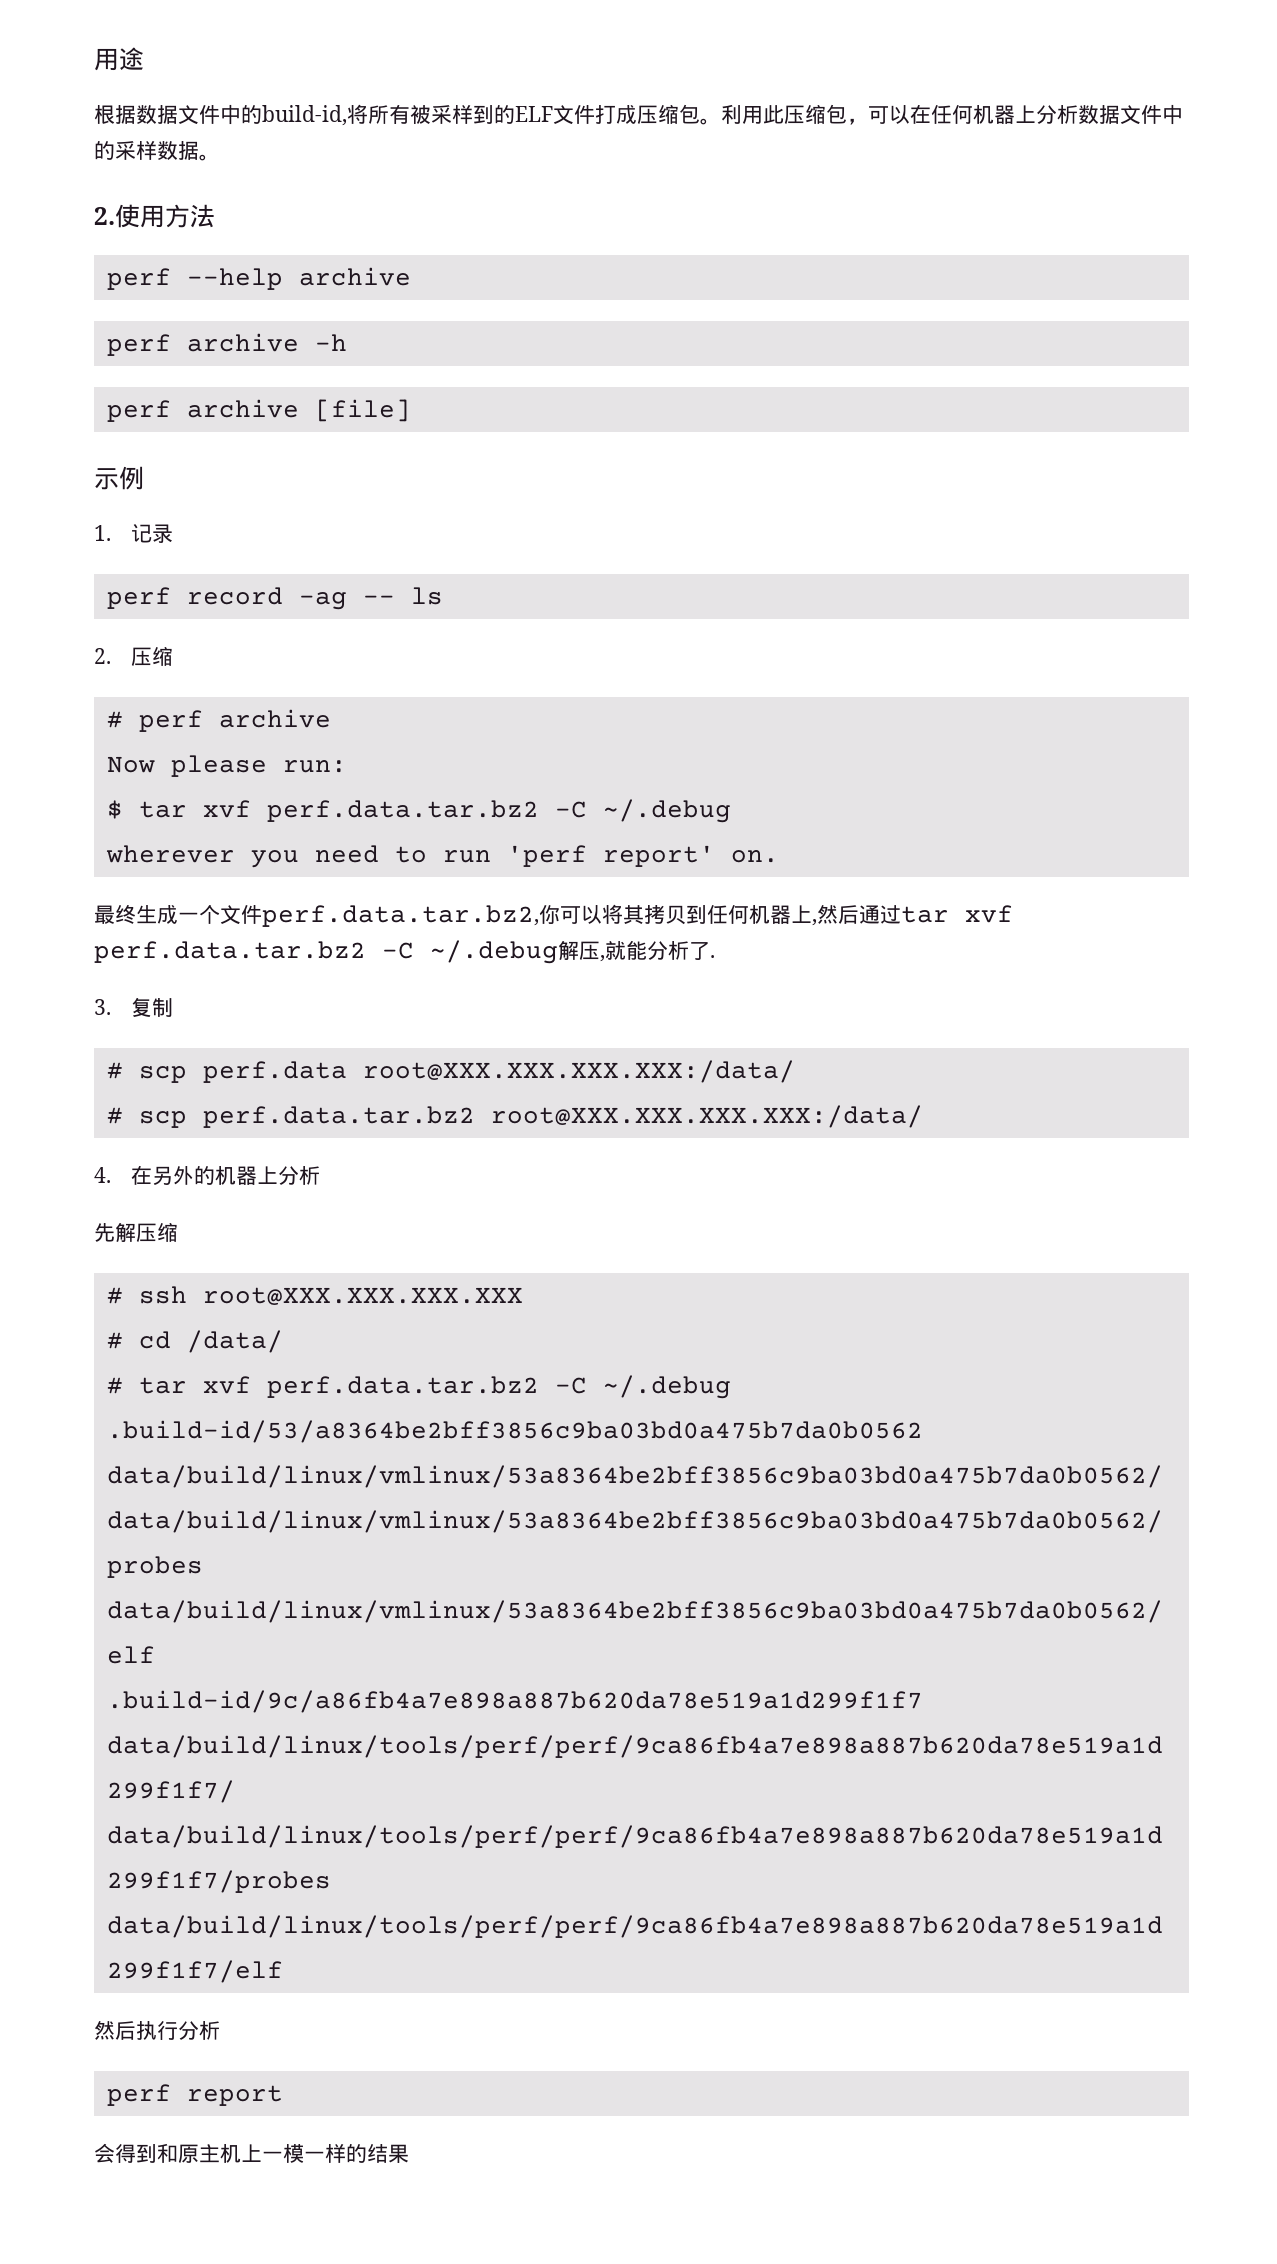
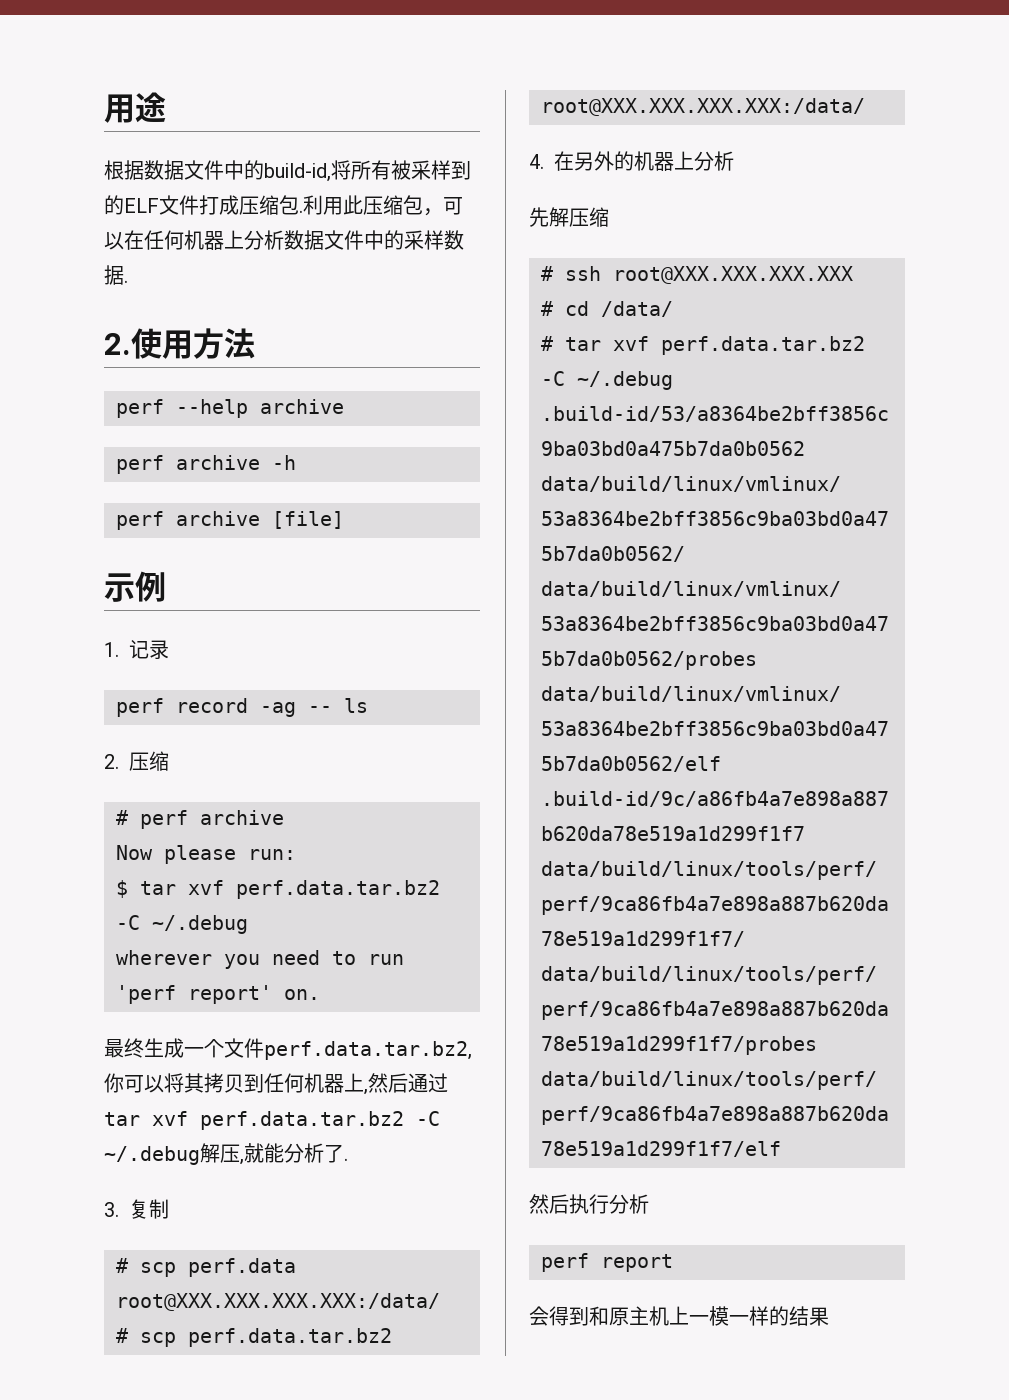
- 根据数据文件中的build-id,将所有被采样到的ELF文件打成压缩包。
+ 根据数据文件中的build-id,将所有被采样到的ELF文件打成压缩包.
- 利用此压缩包，可以在任何机器上分析数据文件中的采样数据。
+ 利用此压缩包，可以在任何机器上分析数据文件中的采样数据.

